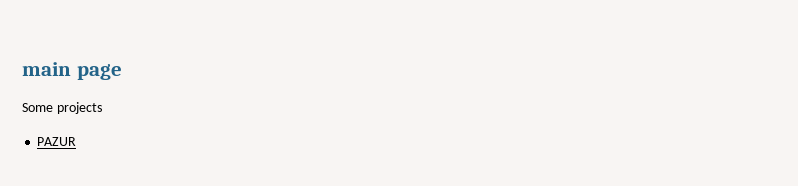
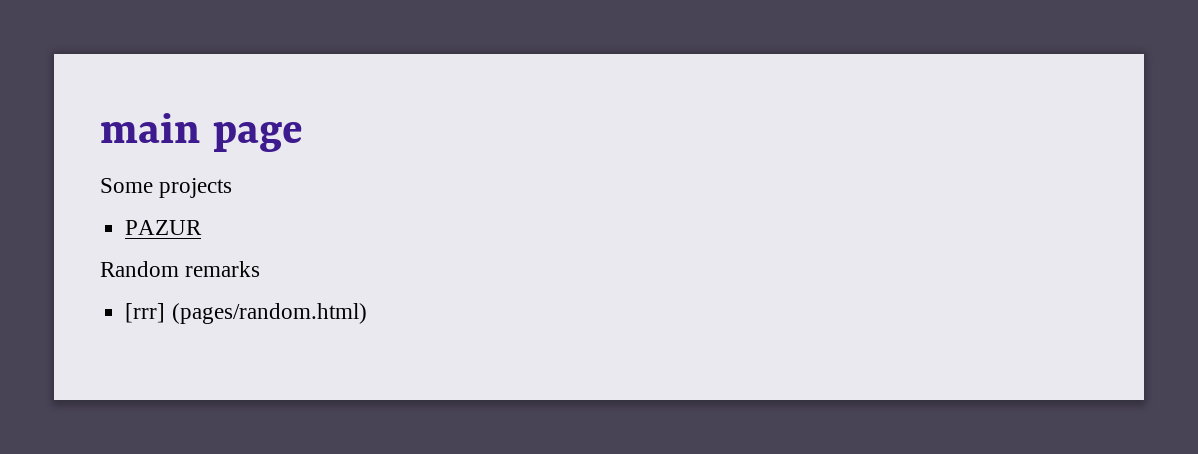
+ Random remarks
+ [rrr] (pages/random.html)

